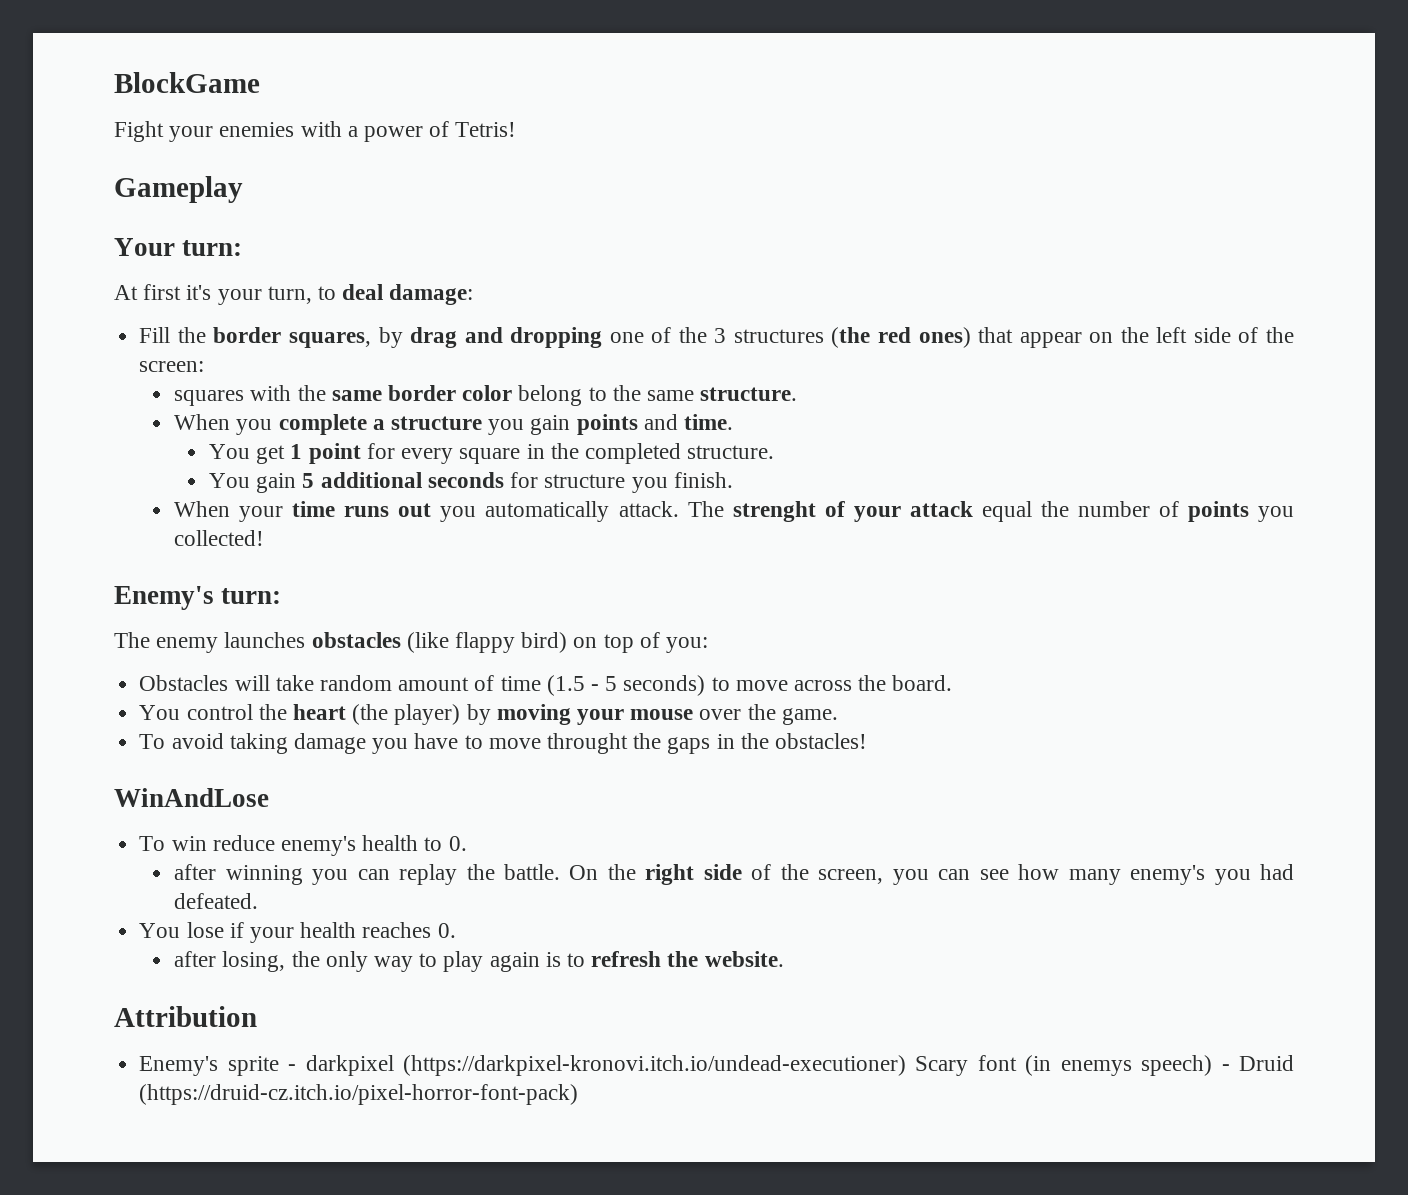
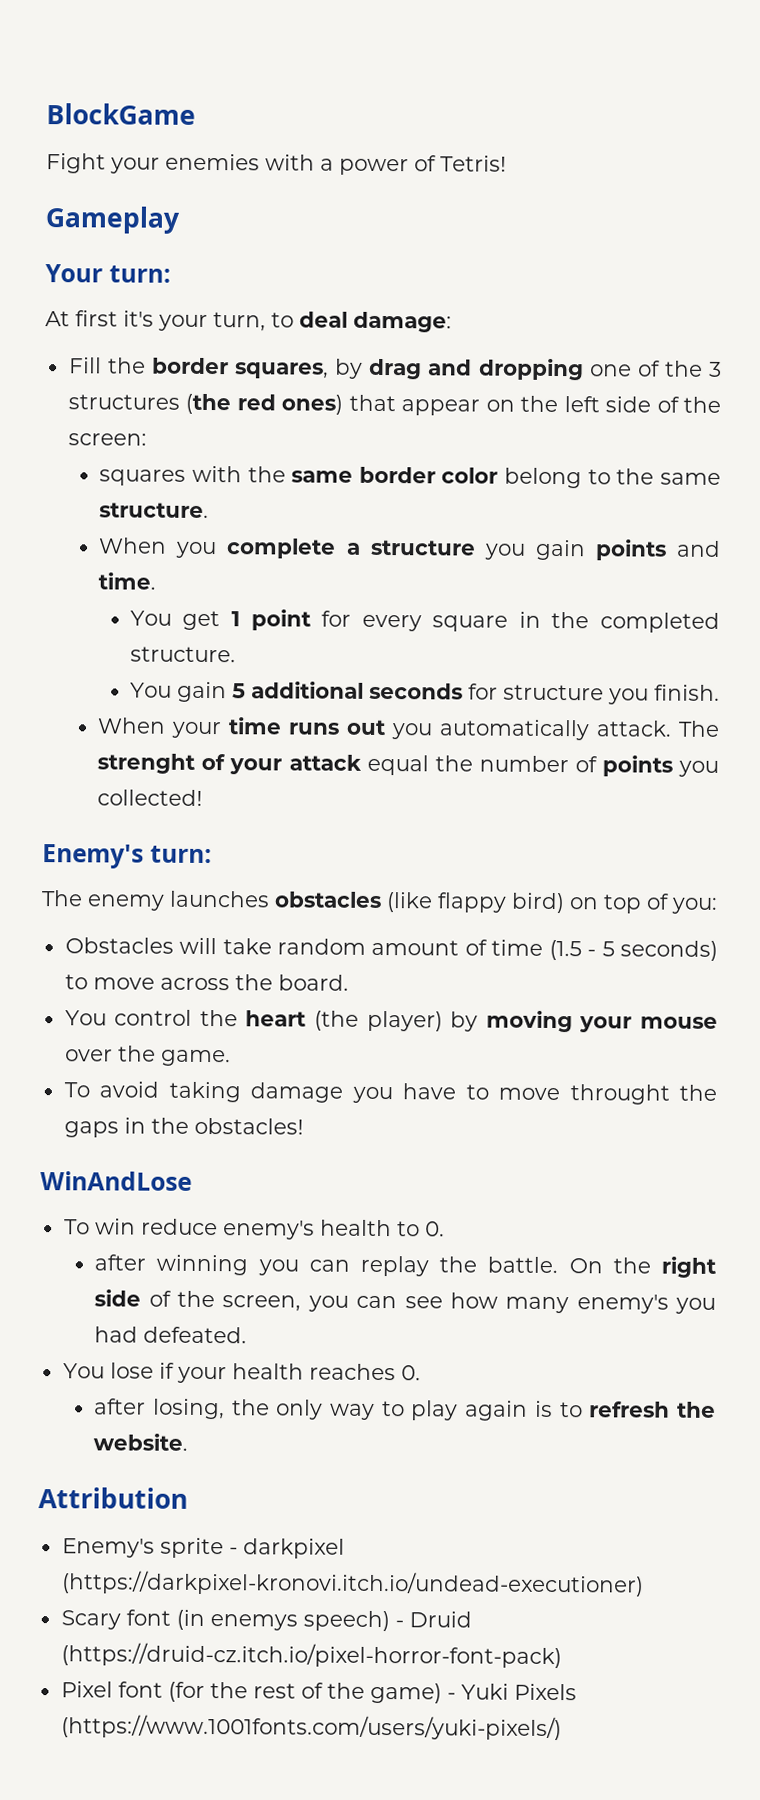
- Enemy's sprite - darkpixel (https://darkpixel-kronovi.itch.io/undead-executioner) Scary font (in enemys speech) - Druid (https://druid-cz.itch.io/pixel-horror-font-pack)
+ Enemy's sprite - darkpixel (https://darkpixel-kronovi.itch.io/undead-executioner)
+ Scary font (in enemys speech) - Druid (https://druid-cz.itch.io/pixel-horror-font-pack)
+ Pixel font (for the rest of the game) - Yuki Pixels (https://www.1001fonts.com/users/yuki-pixels/)

